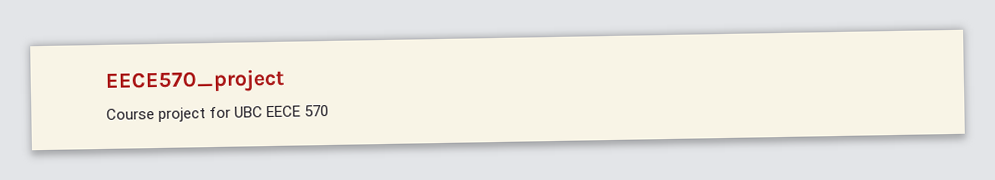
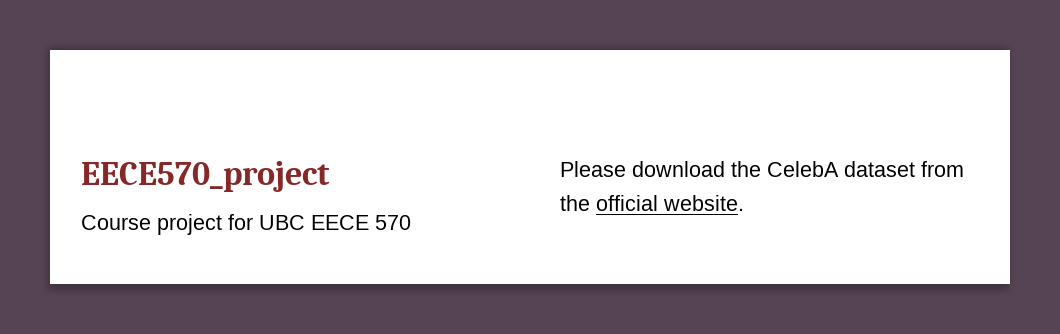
+ Please download the CelebA dataset from the official website.

